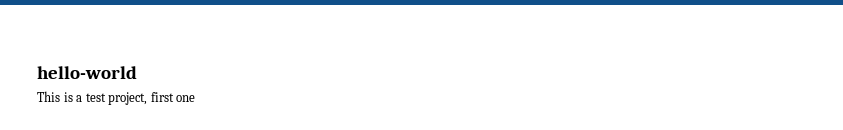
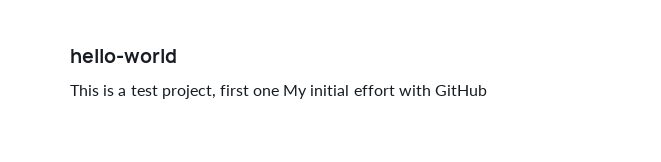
- This is a test project, first one
+ This is a test project, first one My initial effort with GitHub

